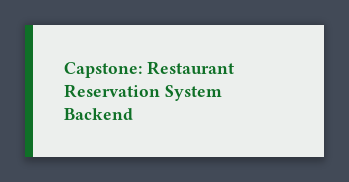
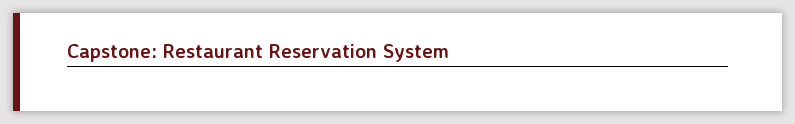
- Capstone: Restaurant Reservation System Backend
+ Capstone: Restaurant Reservation System

